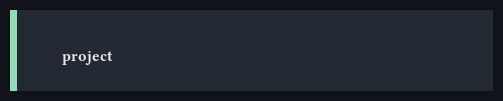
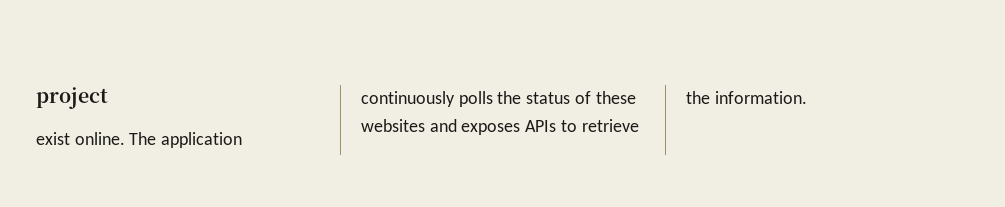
+ exist online. The application continuously polls the status of these websites and exposes APIs to retrieve the information.

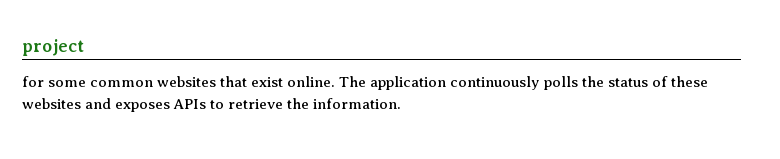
- exist online.
+ for some common websites that exist online.

